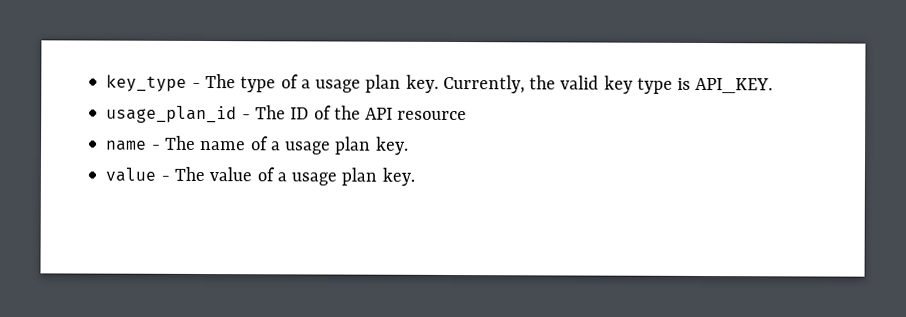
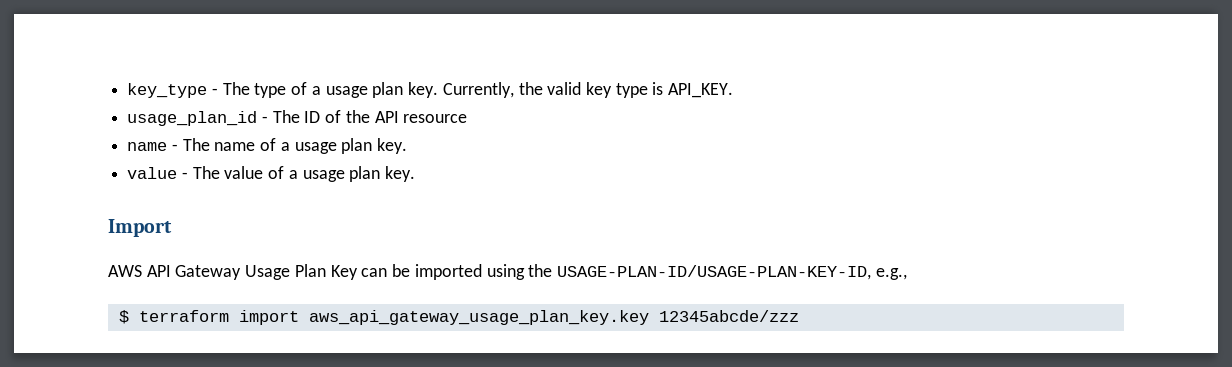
+ Import
+ AWS API Gateway Usage Plan Key can be imported using the USAGE-PLAN-ID/USAGE-PLAN-KEY-ID, e.g.,
+ $ terraform import aws_api_gateway_usage_plan_key.key 12345abcde/zzz

